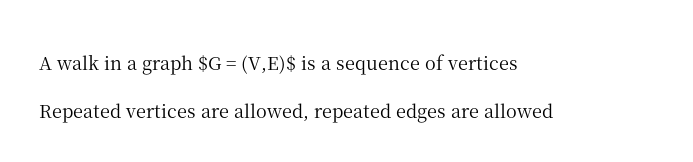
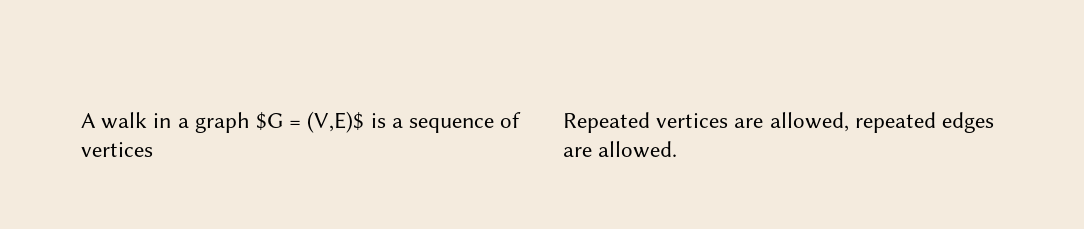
- Repeated vertices are allowed, repeated edges are allowed
+ Repeated vertices are allowed, repeated edges are allowed.

